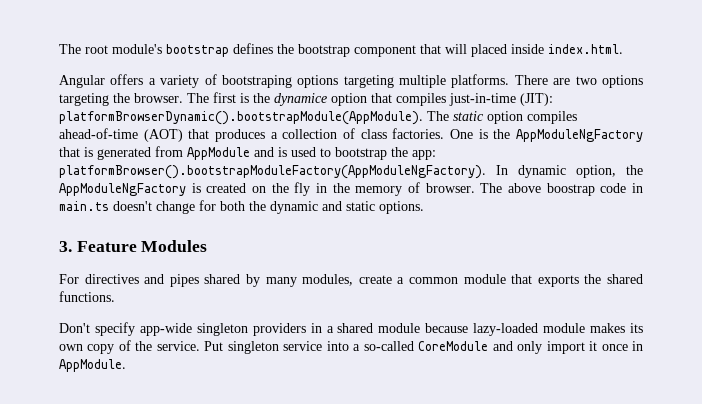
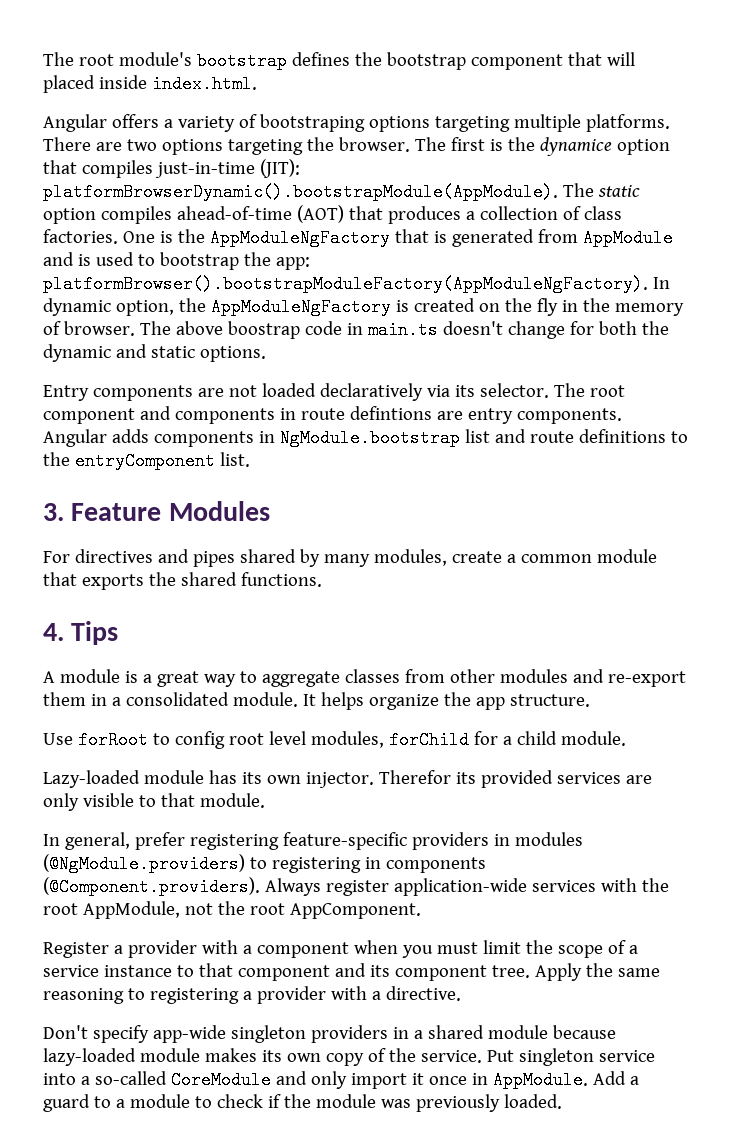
+ Entry components are not loaded declaratively via its selector. The root component and components in route defintions are entry components. Angular adds components in NgModule.bootstrap list and route definitions to the entryComponent list.
+ 4. Tips
+ A module is a great way to aggregate classes from other modules and re-export them in a consolidated module. It helps organize the app structure.
+ Use forRoot to config root level modules, forChild for a child module.
+ Lazy-loaded module has its own injector. Therefor its provided services are only visible to that module.
+ In general, prefer registering feature-specific providers in modules (@NgModule.providers) to registering in components (@Component.providers). Always register application-wide services with the root AppModule, not the root AppComponent.
+ Register a provider with a component when you must limit the scope of a service instance to that component and its component tree. Apply the same reasoning to registering a provider with a directive.
+ Add a guard to a module to check if the module was previously loaded.

